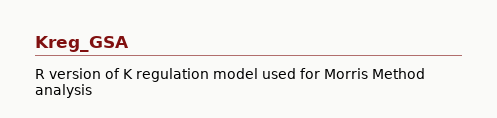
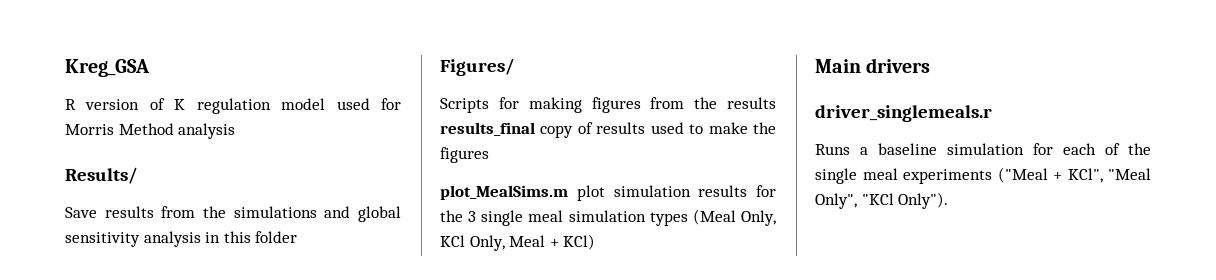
+ Results/
+ Save results from the simulations and global sensitivity analysis in this folder
+ Figures/
+ Scripts for making figures from the results results_final copy of results used to make the figures
+ plot_MealSims.m plot simulation results for the 3 single meal simulation types (Meal Only, KCl Only, Meal + KCl)
+ Main drivers
+ driver_singlemeals.r
+ Runs a baseline simulation for each of the single meal experiments ("Meal + KCl", "Meal Only", "KCl Only").

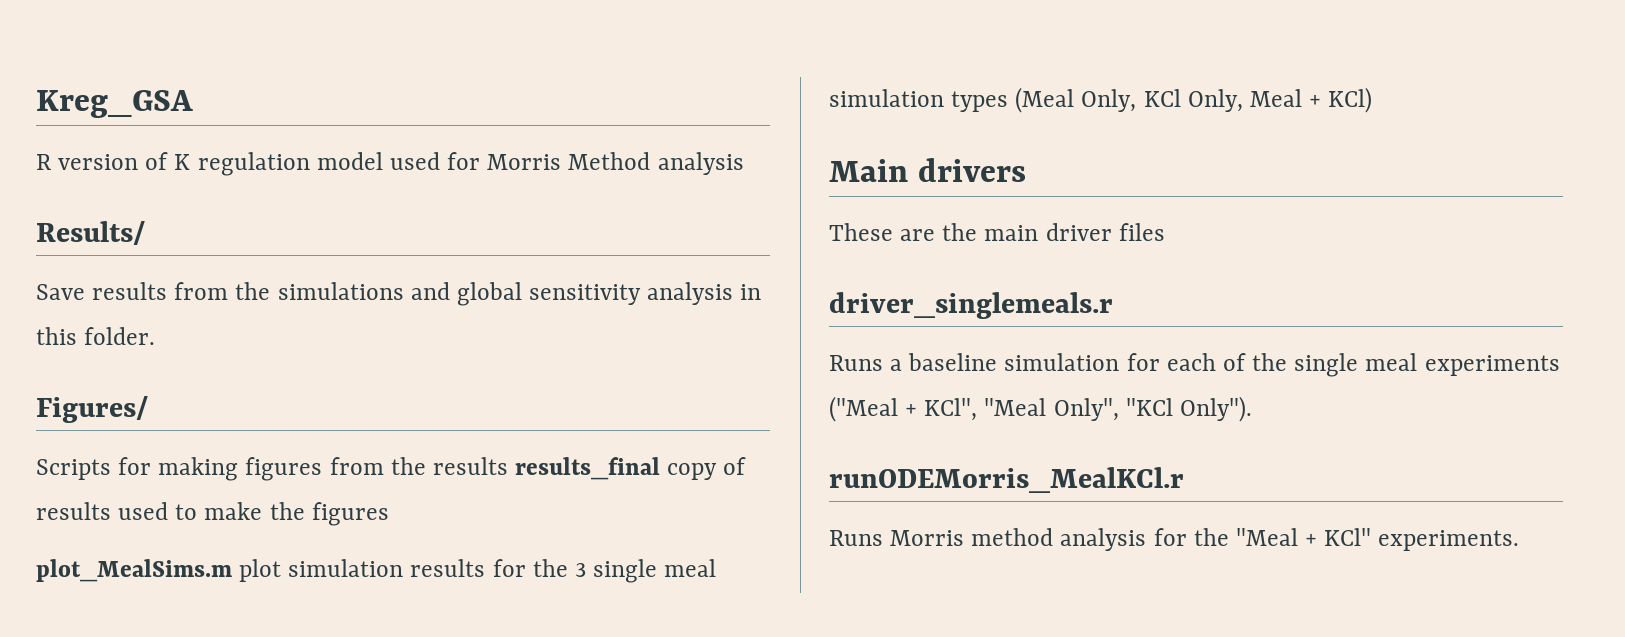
- Save results from the simulations and global sensitivity analysis in this folder
+ Save results from the simulations and global sensitivity analysis in this folder.
+ These are the main driver files
+ runODEMorris_MealKCl.r
+ Runs Morris method analysis for the "Meal + KCl" experiments.

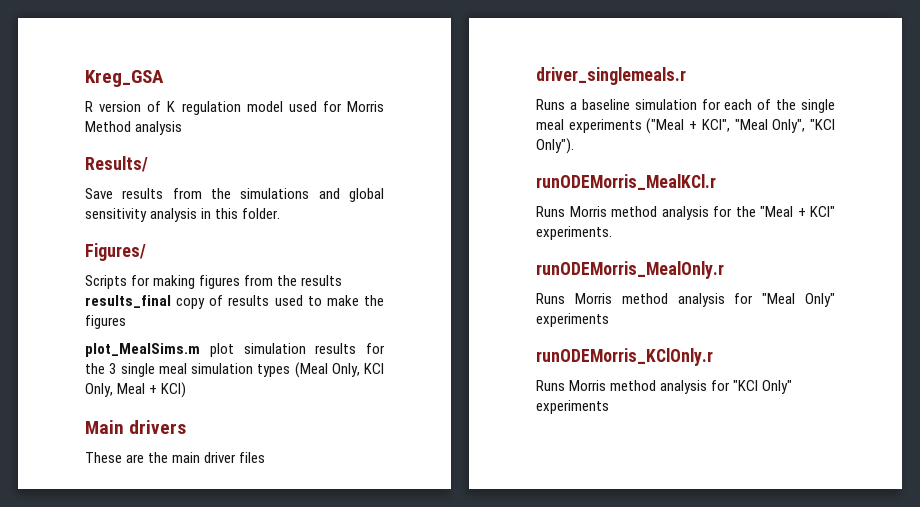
+ runODEMorris_MealOnly.r
+ Runs Morris method analysis for "Meal Only" experiments
+ runODEMorris_KClOnly.r
+ Runs Morris method analysis for "KCl Only" experiments

